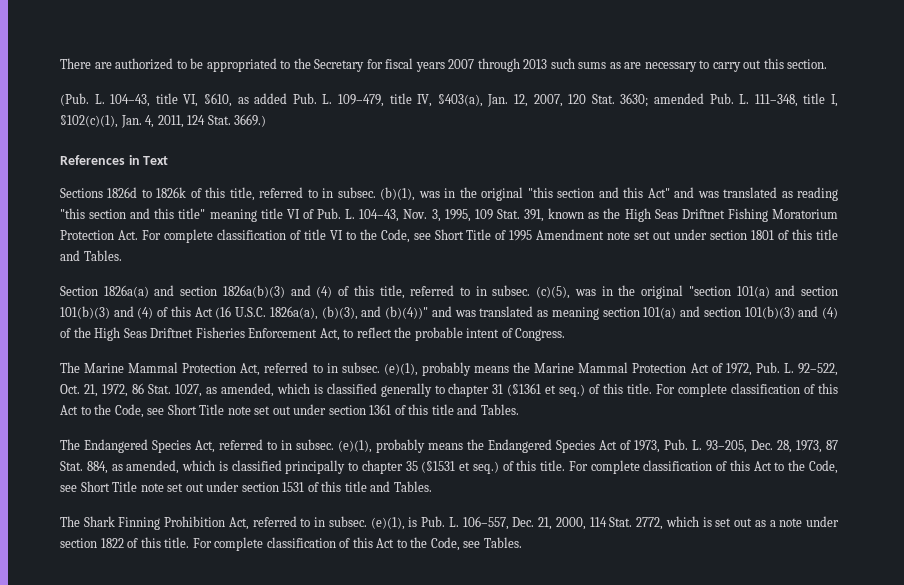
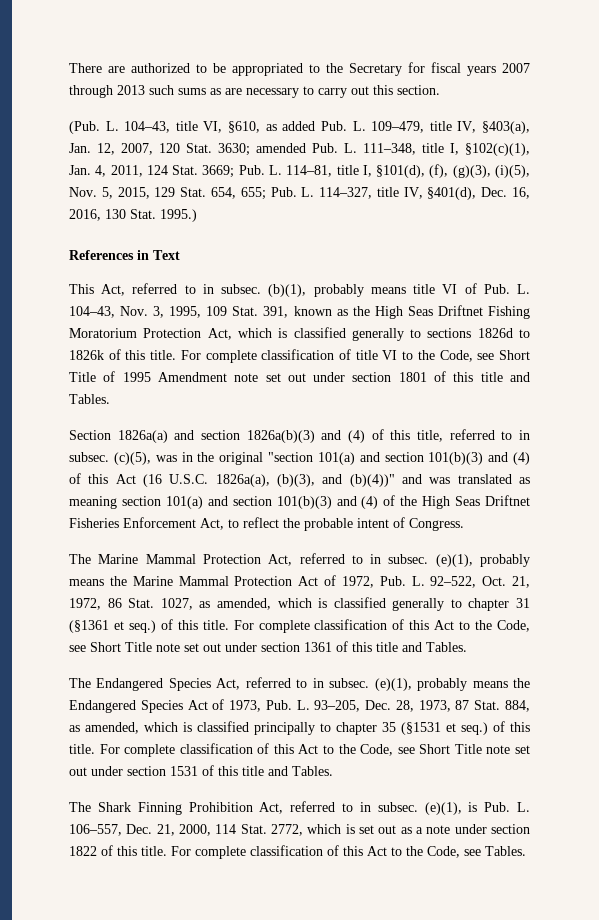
- 3669.)
+ 3669; Pub. L. 114–81, title I, §101(d), (f), (g)(3), (i)(5), Nov. 5, 2015, 129 Stat. 654, 655; Pub. L. 114–327, title IV, §401(d), Dec. 16, 2016, 130 Stat. 1995.)
  References in Text
- Sections 1826d to 1826k of this title, referred to in subsec.
+ This Act, referred to in subsec.
- (b)(1), was in the original "this section and this Act" and was translated as reading "this section and this title" meaning title VI of Pub. L. 104–43, Nov. 3, 1995, 109 Stat.
+ (b)(1), probably means title VI of Pub. L. 104–43, Nov. 3, 1995, 109 Stat.
- 391, known as the High Seas Driftnet Fishing Moratorium Protection Act. For complete classification of title VI to the Code, see Short Title of 1995 Amendment note set out under section 1801 of this title and Tables.
+ 391, known as the High Seas Driftnet Fishing Moratorium Protection Act, which is classified generally to sections 1826d to 1826k of this title. For complete classification of title VI to the Code, see Short Title of 1995 Amendment note set out under section 1801 of this title and Tables.

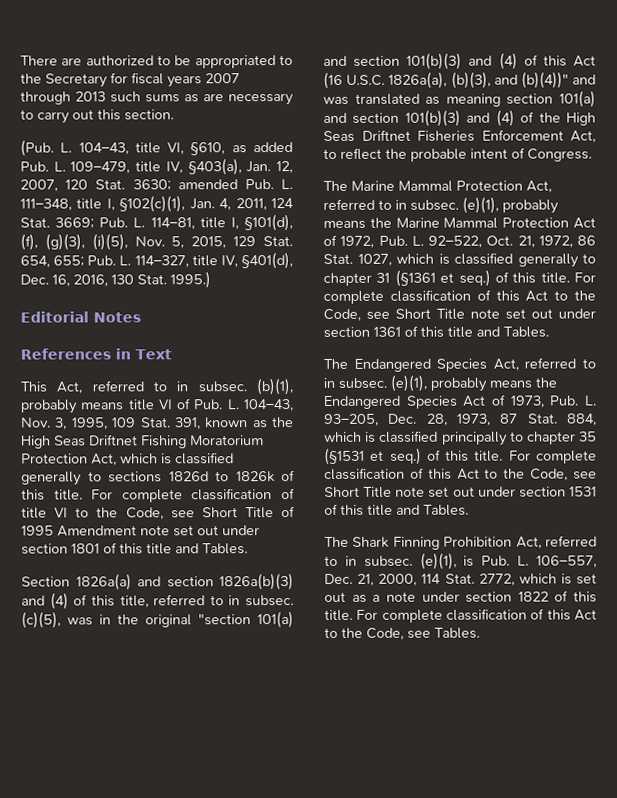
+ Editorial Notes
- 1027, as amended, which is classified generally to chapter 31 (§1361 et seq.) of this title.
+ 1027, which is classified generally to chapter 31 (§1361 et seq.) of this title.
- 884, as amended, which is classified principally to chapter 35 (§1531 et seq.) of this title.
+ 884, which is classified principally to chapter 35 (§1531 et seq.) of this title.

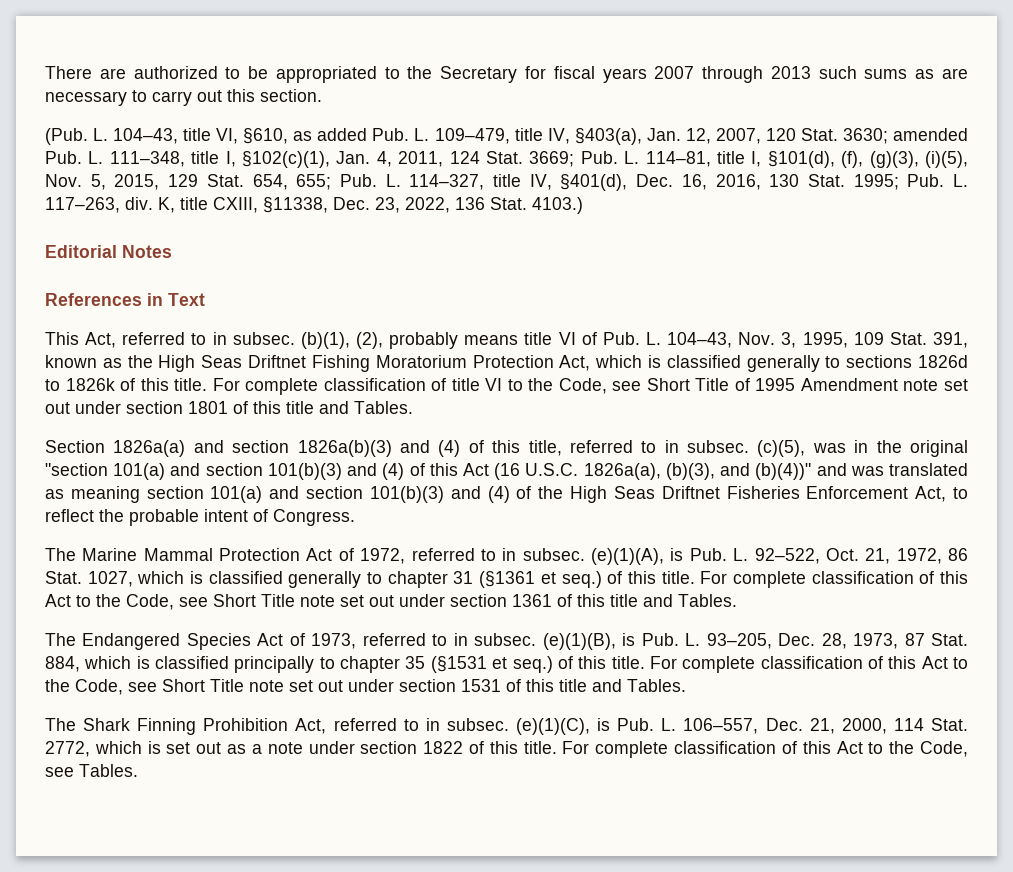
- 1995.)
+ 1995; Pub. L. 117–263, div. K, title CXIII, §11338, Dec. 23, 2022, 136 Stat. 4103.)
- (b)(1), probably means title VI of Pub. L. 104–43, Nov. 3, 1995, 109 Stat.
+ (b)(1), (2), probably means title VI of Pub. L. 104–43, Nov. 3, 1995, 109 Stat.
- The Marine Mammal Protection Act, referred to in subsec. (e)(1), probably means the Marine Mammal Protection Act of 1972, Pub. L. 92–522, Oct. 21, 1972, 86 Stat.
+ The Marine Mammal Protection Act of 1972, referred to in subsec. (e)(1)(A), is Pub. L. 92–522, Oct. 21, 1972, 86 Stat.
- The Endangered Species Act, referred to in subsec. (e)(1), probably means the Endangered Species Act of 1973, Pub. L. 93–205, Dec. 28, 1973, 87 Stat.
+ The Endangered Species Act of 1973, referred to in subsec. (e)(1)(B), is Pub. L. 93–205, Dec. 28, 1973, 87 Stat.
- (e)(1), is Pub. L. 106–557, Dec. 21, 2000, 114 Stat.
+ (e)(1)(C), is Pub. L. 106–557, Dec. 21, 2000, 114 Stat.

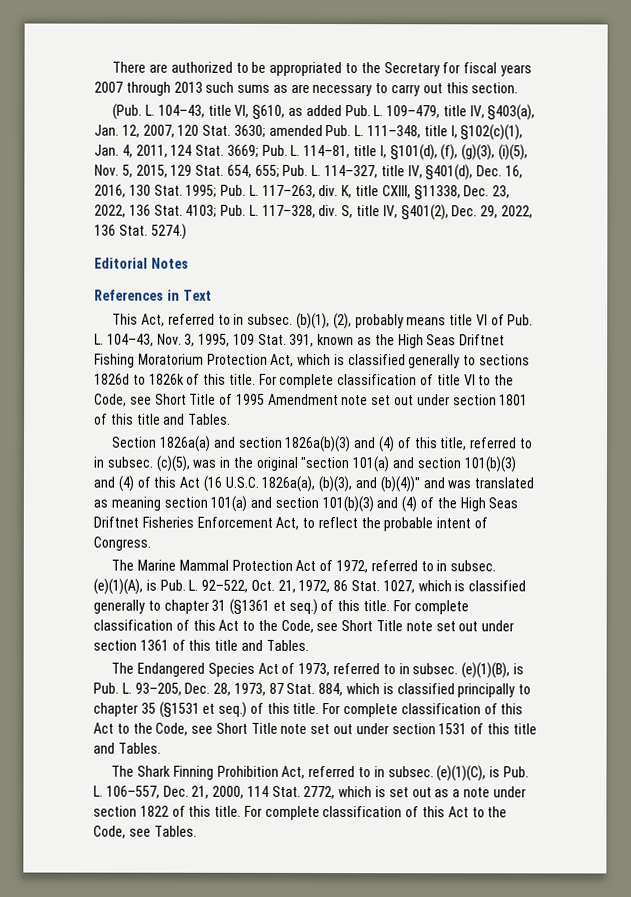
- 4103.)
+ 4103; Pub. L. 117–328, div. S, title IV, §401(2), Dec. 29, 2022, 136 Stat. 5274.)

